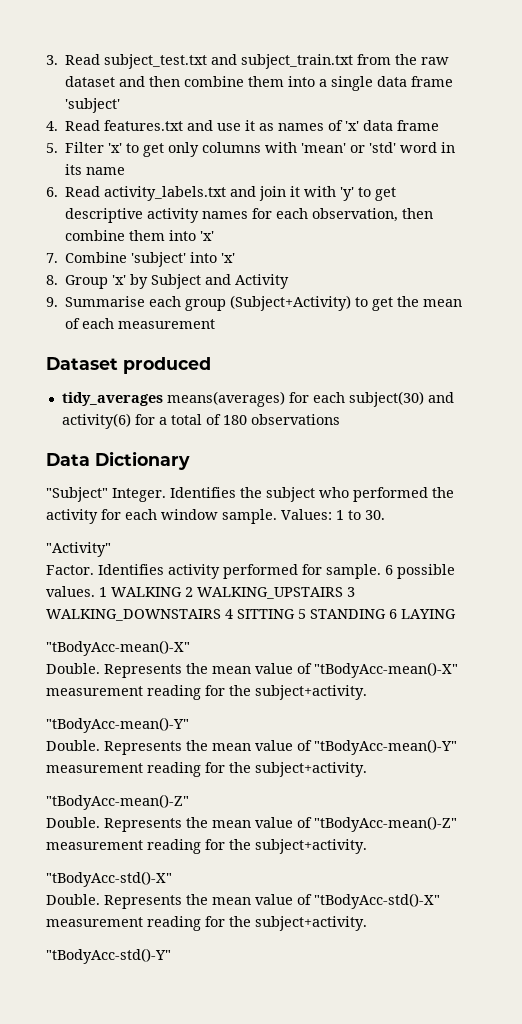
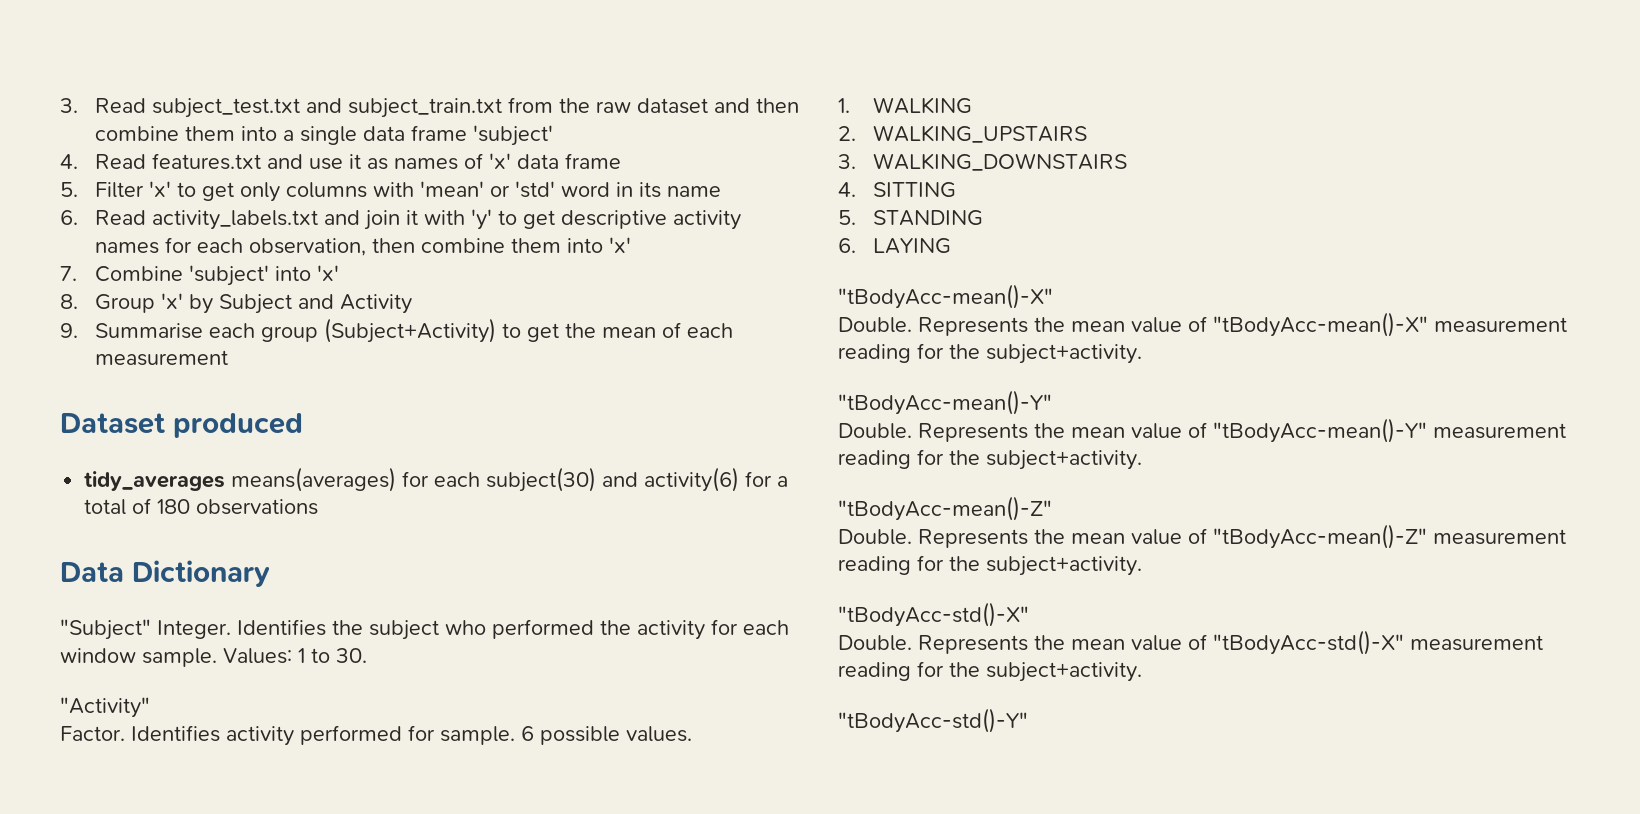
- 6 possible values. 1 WALKING 2 WALKING_UPSTAIRS 3 WALKING_DOWNSTAIRS 4 SITTING 5 STANDING 6 LAYING
+ 6 possible values.
+ 1. WALKING
+ 2. WALKING_UPSTAIRS
+ 3. WALKING_DOWNSTAIRS
+ 4. SITTING
+ 5. STANDING
+ 6. LAYING

